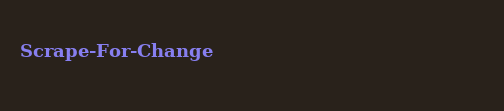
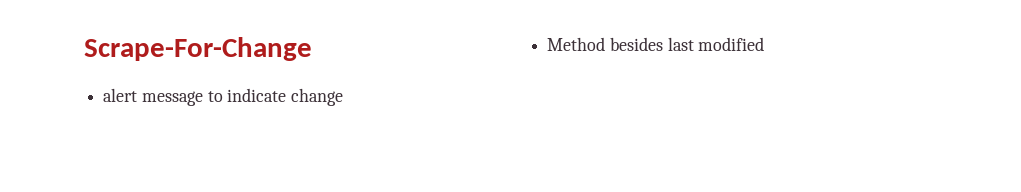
+ alert message to indicate change
+ Method besides last modified

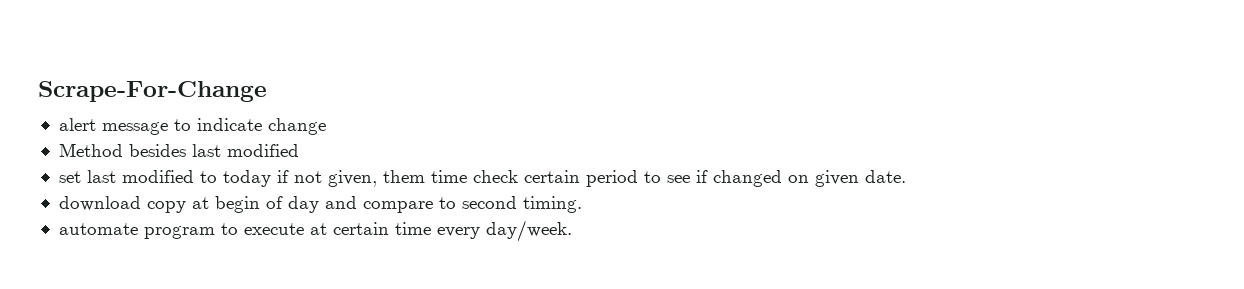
+ set last modified to today if not given, them time check certain period to see if changed on given date.
+ download copy at begin of day and compare to second timing.
+ automate program to execute at certain time every day/week.

